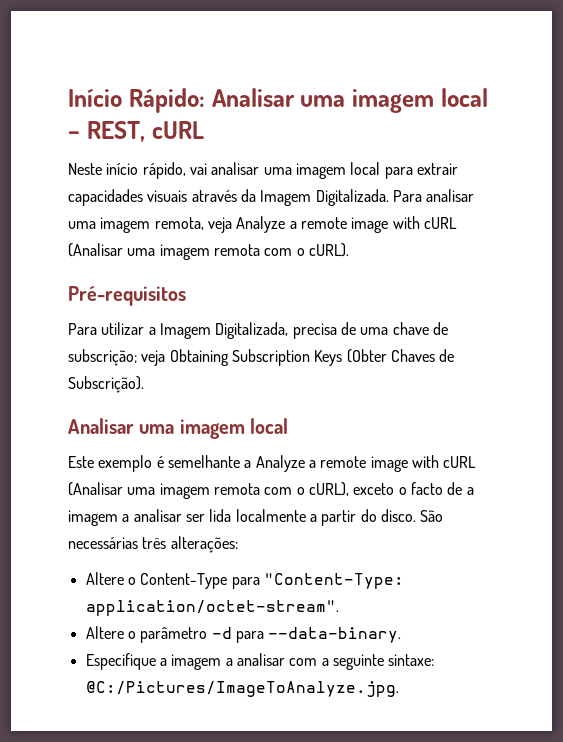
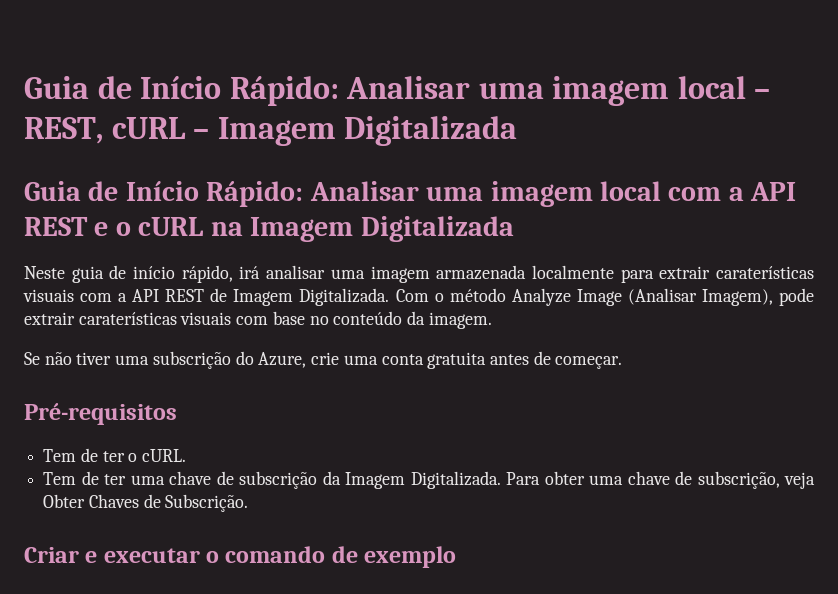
- Início Rápido: Analisar uma imagem local – REST, cURL
+ Guia de Início Rápido: Analisar uma imagem local – REST, cURL – Imagem Digitalizada
+ Guia de Início Rápido: Analisar uma imagem local com a API REST e o cURL na Imagem Digitalizada
- Neste início rápido, vai analisar uma imagem local para extrair capacidades visuais através da Imagem Digitalizada. Para analisar uma imagem remota, veja Analyze a remote image with cURL (Analisar uma imagem remota com o cURL).
+ Neste guia de início rápido, irá analisar uma imagem armazenada localmente para extrair caraterísticas visuais com a API REST de Imagem Digitalizada. Com o método Analyze Image (Analisar Imagem), pode extrair caraterísticas visuais com base no conteúdo da imagem.
+ Se não tiver uma subscrição do Azure, crie uma conta gratuita antes de começar.
  Pré-requisitos
- Para utilizar a Imagem Digitalizada, precisa de uma chave de subscrição; veja Obtaining Subscription Keys (Obter Chaves de Subscrição).
- Analisar uma imagem local
- Este exemplo é semelhante a Analyze a remote image with cURL (Analisar uma imagem remota com o cURL), exceto o facto de a imagem a analisar ser lida localmente a partir do disco. São necessárias três alterações:
- Altere o Content-Type para "Content-Type: application/octet-stream".
- Altere o parâmetro -d para --data-binary.
- Especifique a imagem a analisar com a seguinte sintaxe: @C:/Pictures/ImageToAnalyze.jpg.
+ Tem de ter o cURL.
+ Tem de ter uma chave de subscrição da Imagem Digitalizada. Para obter uma chave de subscrição, veja Obter Chaves de Subscrição.
+ Criar e executar o comando de exemplo

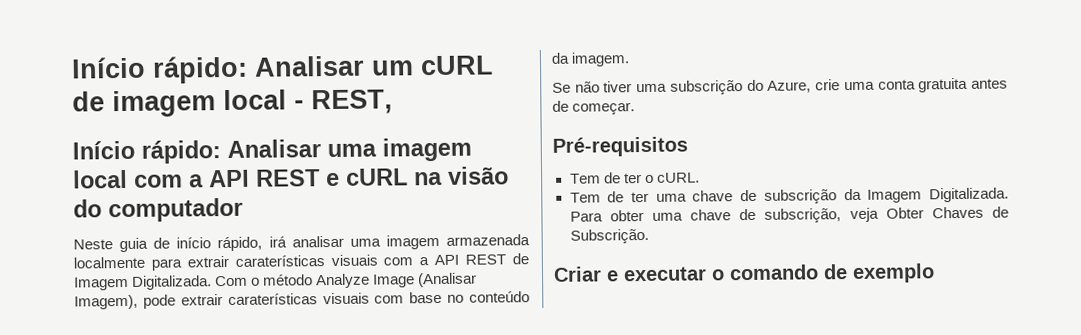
- Guia de Início Rápido: Analisar uma imagem local – REST, cURL – Imagem Digitalizada
- Guia de Início Rápido: Analisar uma imagem local com a API REST e o cURL na Imagem Digitalizada
+ Início rápido: Analisar um cURL de imagem local - REST,
+ Início rápido: Analisar uma imagem local com a API REST e cURL na visão do computador

